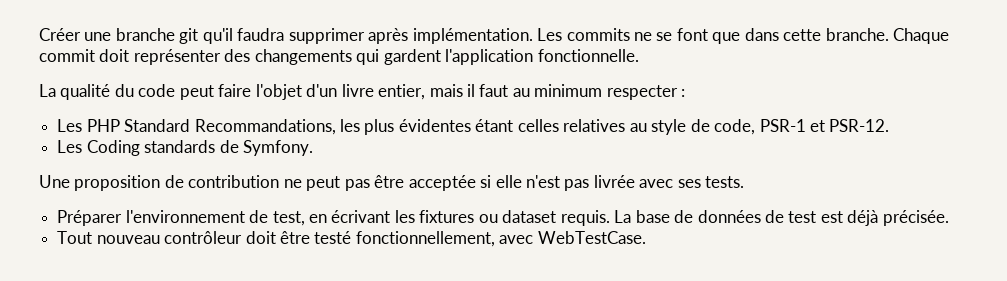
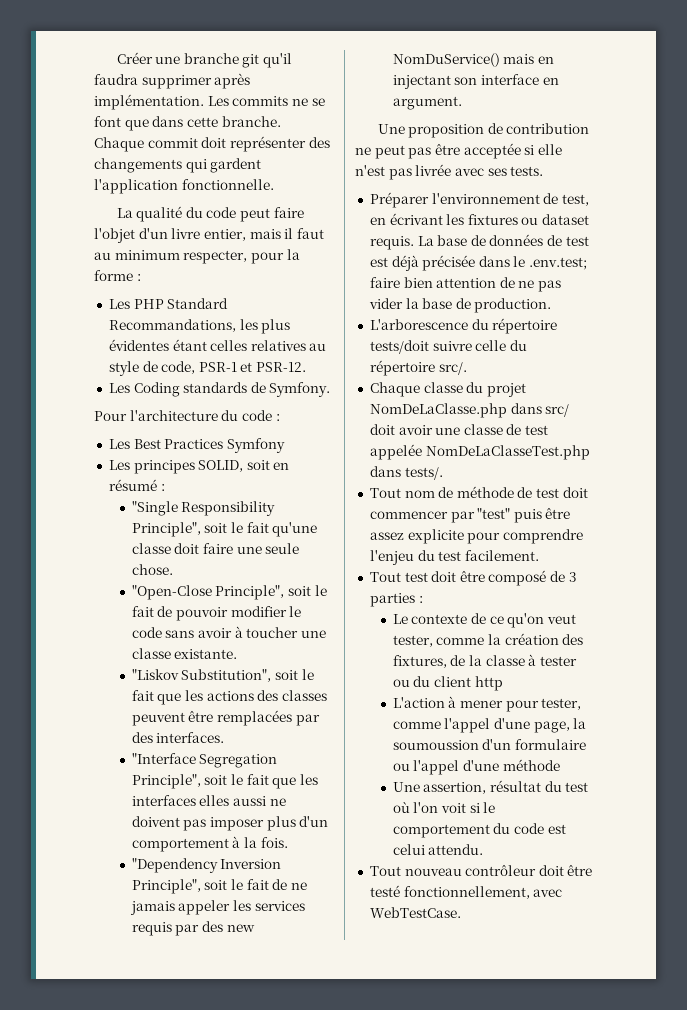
- La qualité du code peut faire l'objet d'un livre entier, mais il faut au minimum respecter :
+ La qualité du code peut faire l'objet d'un livre entier, mais il faut au minimum respecter, pour la forme :
+ Pour l'architecture du code :
+ Les Best Practices Symfony
+ Les principes SOLID, soit en résumé :
+ "Single Responsibility Principle", soit le fait qu'une classe doit faire une seule chose.
+ "Open-Close Principle", soit le fait de pouvoir modifier le code sans avoir à toucher une classe existante.
+ "Liskov Substitution", soit le fait que les actions des classes peuvent être remplacées par des interfaces.
+ "Interface Segregation Principle", soit le fait que les interfaces elles aussi ne doivent pas imposer plus d'un comportement à la fois.
+ "Dependency Inversion Principle", soit le fait de ne jamais appeler les services requis par des new NomDuService() mais en injectant son interface en argument.
- La base de données de test est déjà précisée.
+ La base de données de test est déjà précisée dans le .env.test; faire bien attention de ne pas vider la base de production.
+ L'arborescence du répertoire tests/doit suivre celle du répertoire src/.
+ Chaque classe du projet NomDeLaClasse.php dans src/ doit avoir une classe de test appelée NomDeLaClasseTest.php dans tests/.
+ Tout nom de méthode de test doit commencer par "test" puis être assez explicite pour comprendre l'enjeu du test facilement.
+ Tout test doit être composé de 3 parties :
+ Le contexte de ce qu'on veut tester, comme la création des fixtures, de la classe à tester ou du client http
+ L'action à mener pour tester, comme l'appel d'une page, la soumoussion d'un formulaire ou l'appel d'une méthode
+ Une assertion, résultat du test où l'on voit si le comportement du code est celui attendu.

